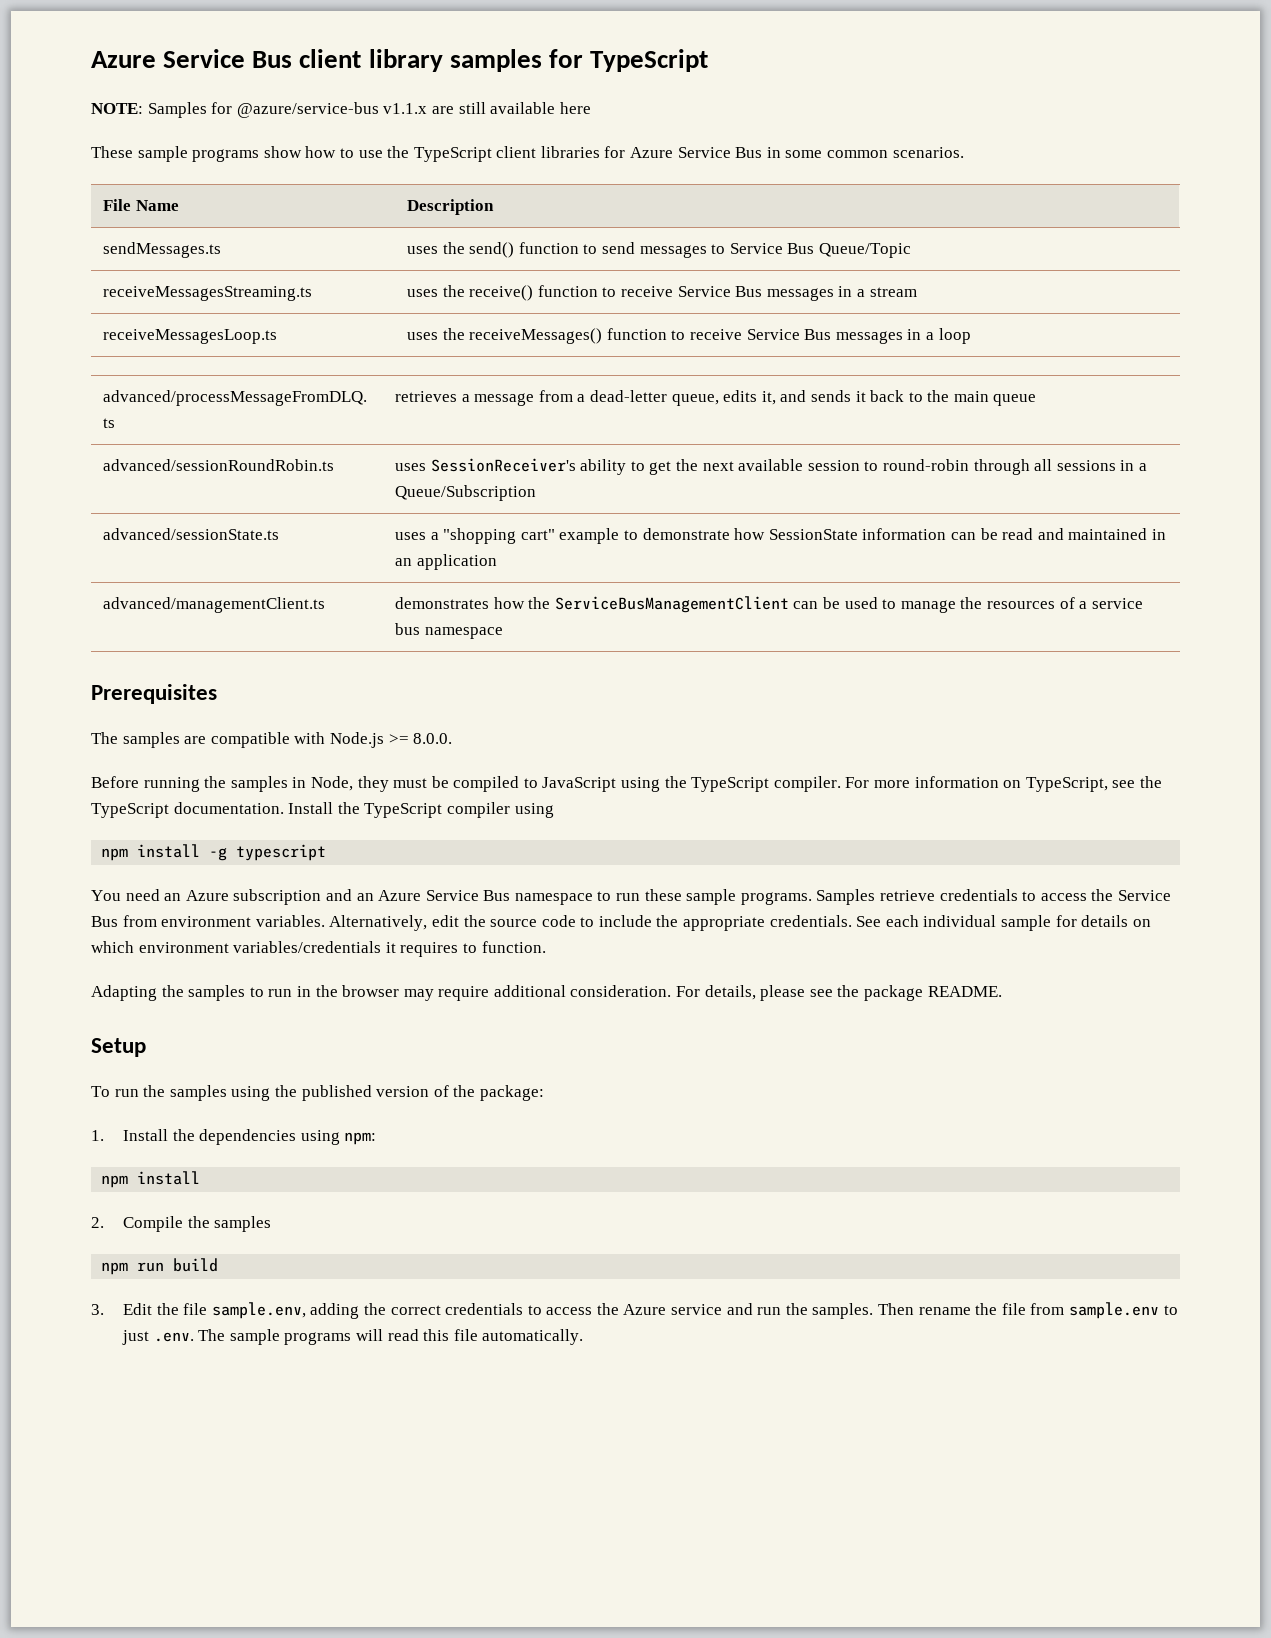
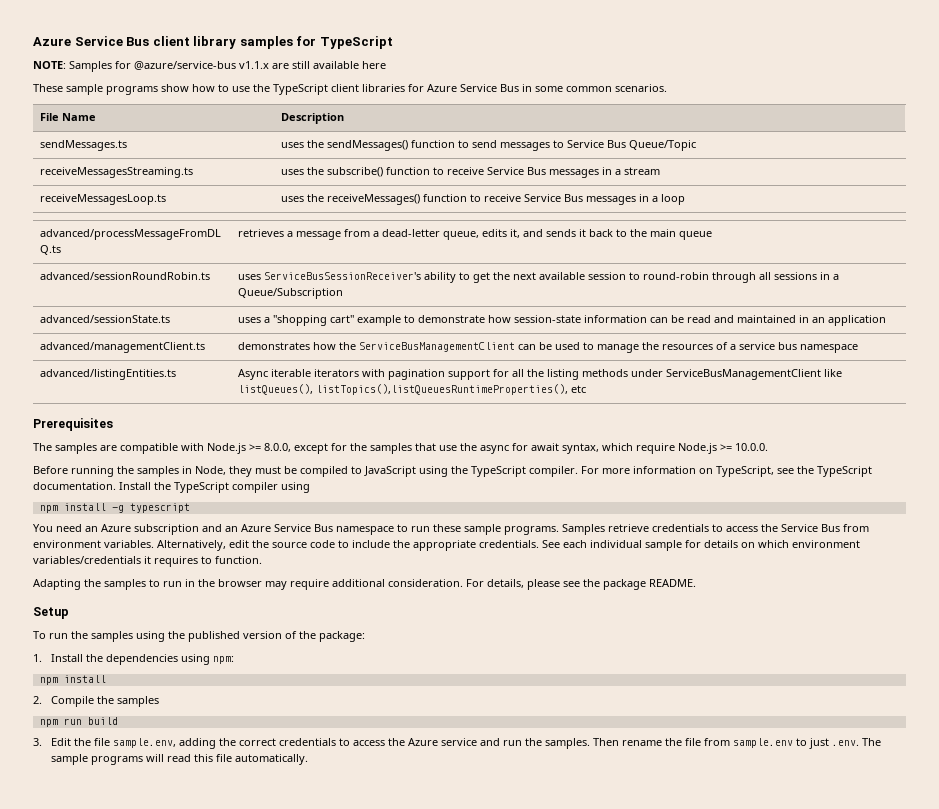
- sendMessages.ts | uses the send() function to send messages to Service Bus Queue/Topic
+ sendMessages.ts | uses the sendMessages() function to send messages to Service Bus Queue/Topic
- receiveMessagesStreaming.ts | uses the receive() function to receive Service Bus messages in a stream
+ receiveMessagesStreaming.ts | uses the subscribe() function to receive Service Bus messages in a stream
- advanced/sessionRoundRobin.ts | uses SessionReceiver's ability to get the next available session to round-robin through all sessions in a Queue/Subscription
+ advanced/sessionRoundRobin.ts | uses ServiceBusSessionReceiver's ability to get the next available session to round-robin through all sessions in a Queue/Subscription
- advanced/sessionState.ts | uses a "shopping cart" example to demonstrate how SessionState information can be read and maintained in an application
+ advanced/sessionState.ts | uses a "shopping cart" example to demonstrate how session-state information can be read and maintained in an application
+ advanced/listingEntities.ts | Async iterable iterators with pagination support for all the listing methods under ServiceBusManagementClient like listQueues(), listTopics(),listQueuesRuntimeProperties(), etc
- The samples are compatible with Node.js >= 8.0.0.
+ The samples are compatible with Node.js >= 8.0.0, except for the samples that use the async for await syntax, which require Node.js >= 10.0.0.

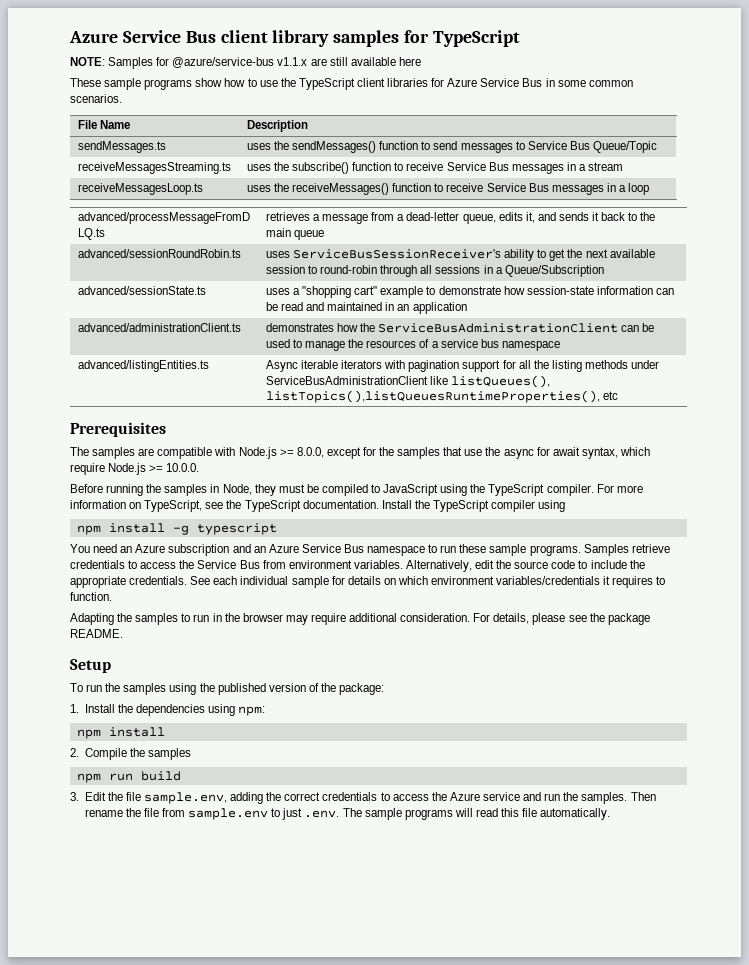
- advanced/managementClient.ts | demonstrates how the ServiceBusManagementClient can be used to manage the resources of a service bus namespace
+ advanced/administrationClient.ts | demonstrates how the ServiceBusAdministrationClient can be used to manage the resources of a service bus namespace
- advanced/listingEntities.ts | Async iterable iterators with pagination support for all the listing methods under ServiceBusManagementClient like listQueues(), listTopics(),listQueuesRuntimeProperties(), etc
+ advanced/listingEntities.ts | Async iterable iterators with pagination support for all the listing methods under ServiceBusAdministrationClient like listQueues(), listTopics(),listQueuesRuntimeProperties(), etc

